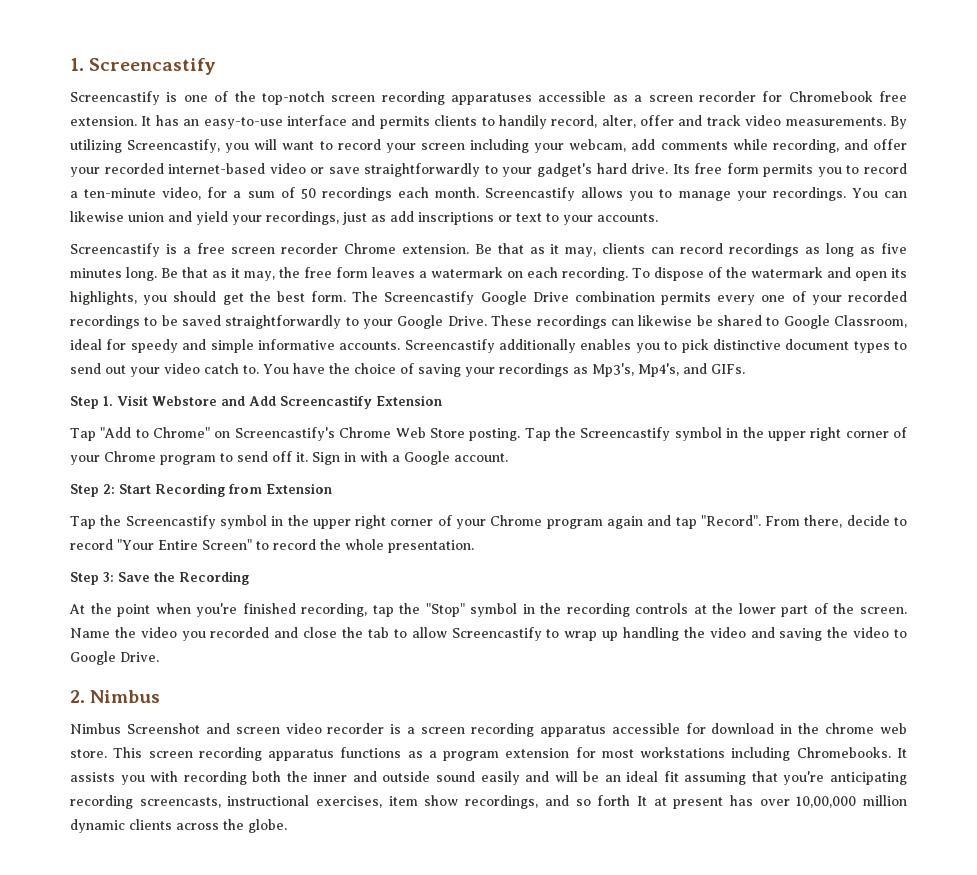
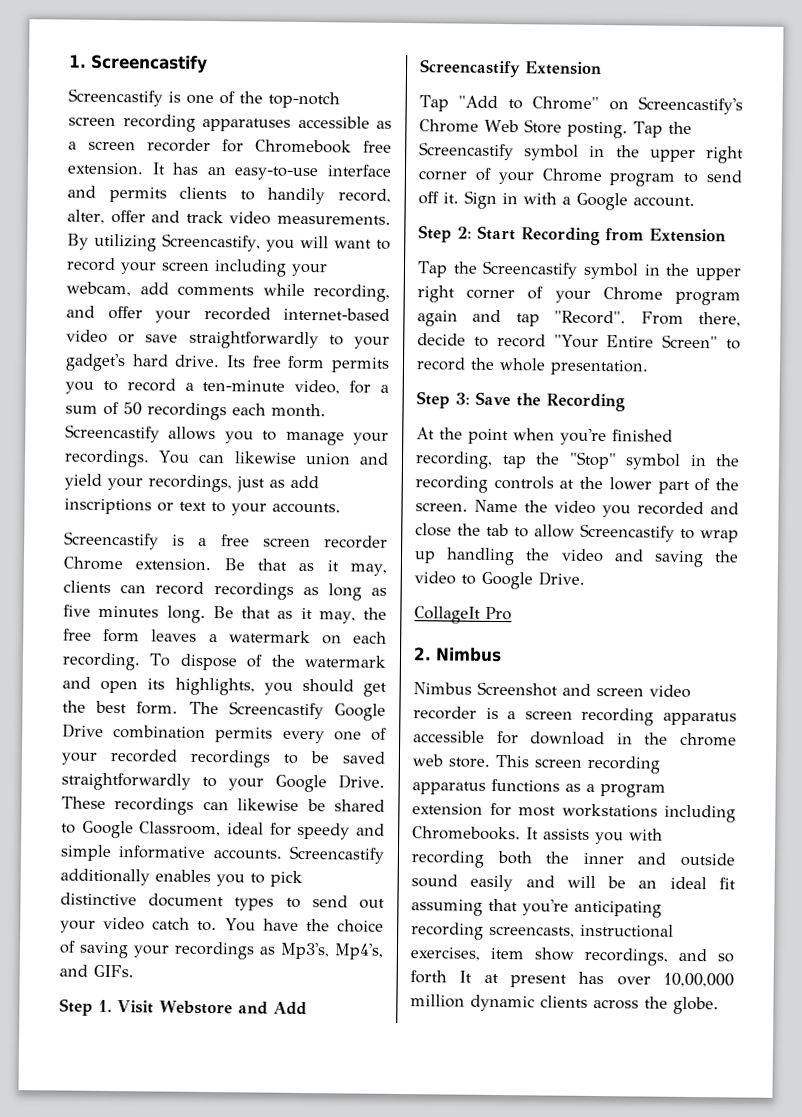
+ CollageIt Pro

